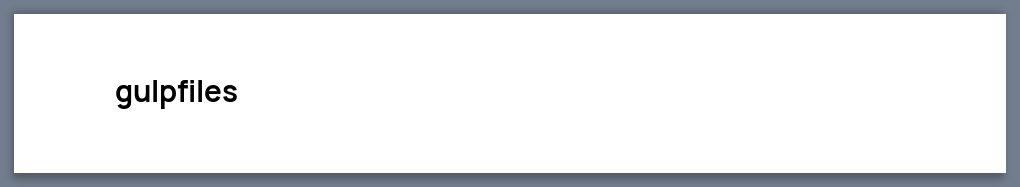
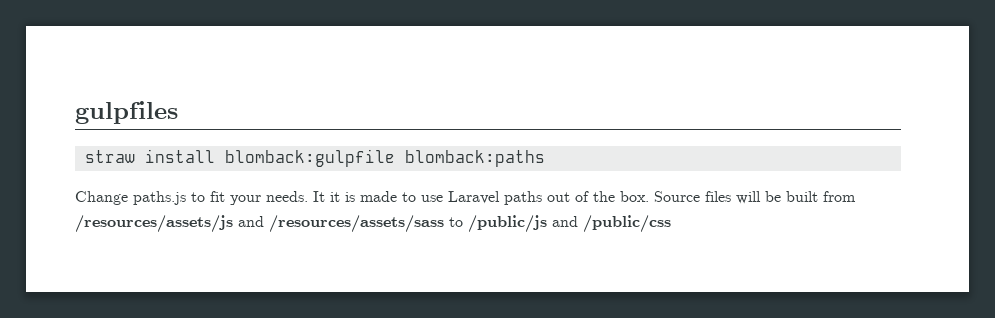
+ straw install blomback:gulpfile blomback:paths
+ Change paths.js to fit your needs. It it is made to use Laravel paths out of the box. Source files will be built from /resources/assets/js and /resources/assets/sass to /public/js and /public/css

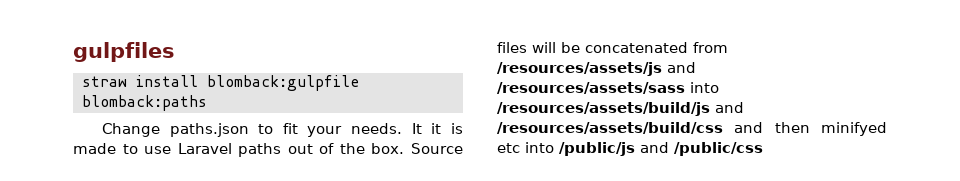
- Change paths.js to fit your needs.
+ Change paths.json to fit your needs.
- Source files will be built from /resources/assets/js and /resources/assets/sass to /public/js and /public/css
+ Source files will be concatenated from /resources/assets/js and /resources/assets/sass into /resources/assets/build/js and /resources/assets/build/css and then minifyed etc into /public/js and /public/css

